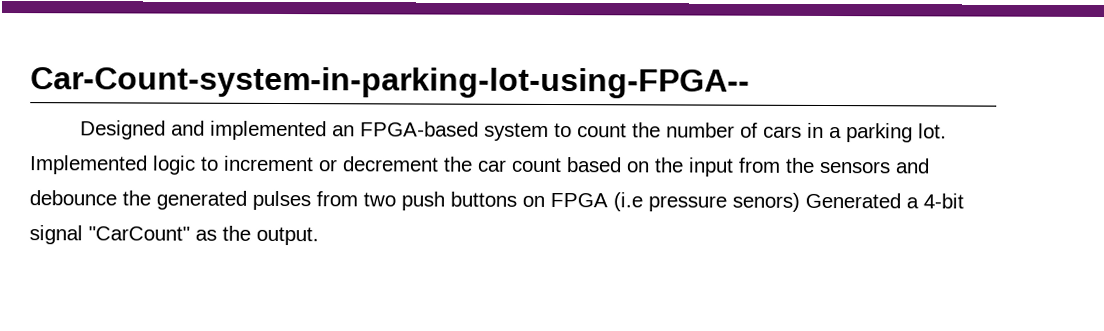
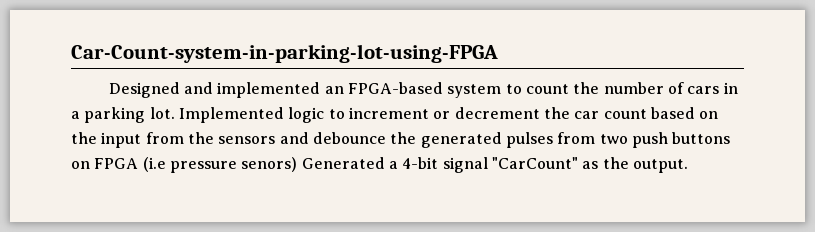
- Car-Count-system-in-parking-lot-using-FPGA--
+ Car-Count-system-in-parking-lot-using-FPGA

